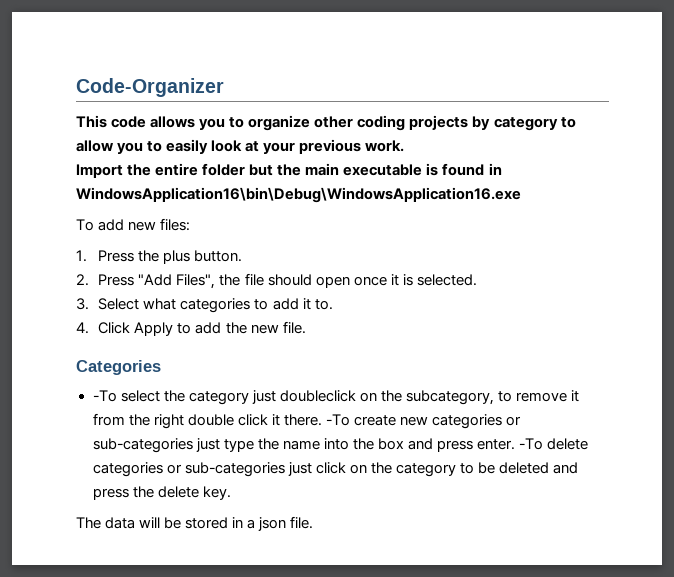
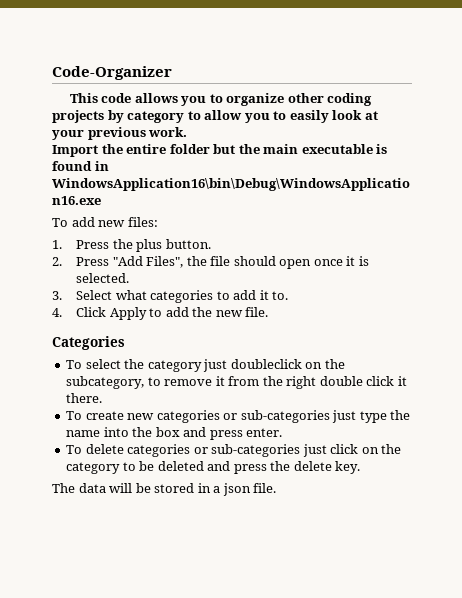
- -To select the category just doubleclick on the subcategory, to remove it from the right double click it there. -To create new categories or sub-categories just type the name into the box and press enter. -To delete categories or sub-categories just click on the category to be deleted and press the delete key.
+ To select the category just doubleclick on the subcategory, to remove it from the right double click it there.
+ To create new categories or sub-categories just type the name into the box and press enter.
+ To delete categories or sub-categories just click on the category to be deleted and press the delete key.

